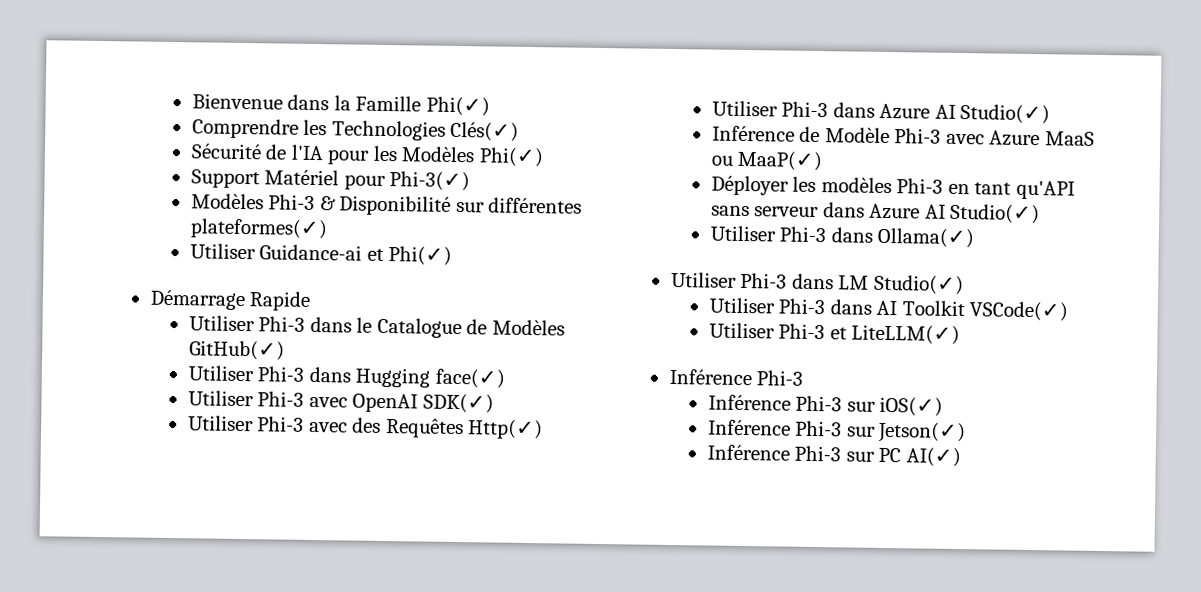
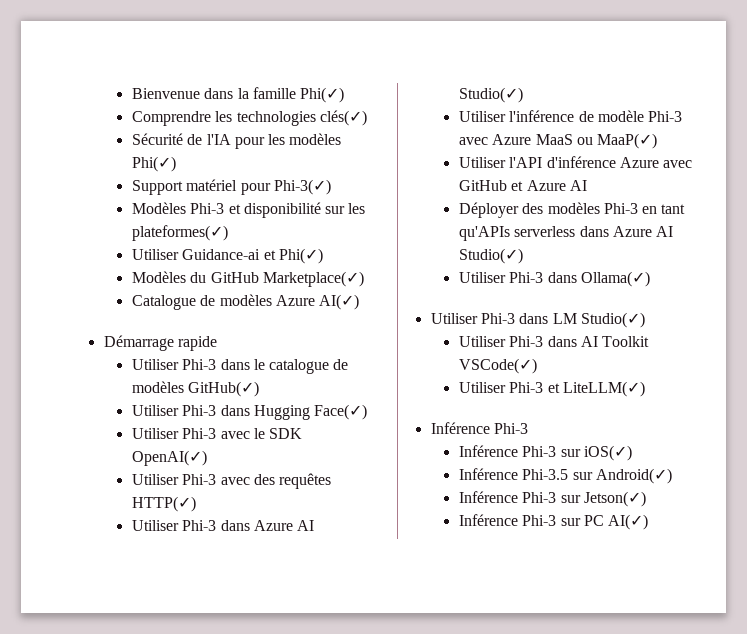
- Bienvenue dans la Famille Phi(✓)
+ Bienvenue dans la famille Phi(✓)
- Comprendre les Technologies Clés(✓)
+ Comprendre les technologies clés(✓)
- Sécurité de l'IA pour les Modèles Phi(✓)
+ Sécurité de l'IA pour les modèles Phi(✓)
- Support Matériel pour Phi-3(✓)
+ Support matériel pour Phi-3(✓)
- Modèles Phi-3 & Disponibilité sur différentes plateformes(✓)
+ Modèles Phi-3 et disponibilité sur les plateformes(✓)
+ Modèles du GitHub Marketplace(✓)
+ Catalogue de modèles Azure AI(✓)
- Démarrage Rapide
+ Démarrage rapide
- Utiliser Phi-3 dans le Catalogue de Modèles GitHub(✓)
+ Utiliser Phi-3 dans le catalogue de modèles GitHub(✓)
- Utiliser Phi-3 dans Hugging face(✓)
- Utiliser Phi-3 avec OpenAI SDK(✓)
+ Utiliser Phi-3 dans Hugging Face(✓)
+ Utiliser Phi-3 avec le SDK OpenAI(✓)
- Utiliser Phi-3 avec des Requêtes Http(✓)
+ Utiliser Phi-3 avec des requêtes HTTP(✓)
- Inférence de Modèle Phi-3 avec Azure MaaS ou MaaP(✓)
+ Utiliser l'inférence de modèle Phi-3 avec Azure MaaS ou MaaP(✓)
+ Utiliser l'API d'inférence Azure avec GitHub et Azure AI
- Déployer les modèles Phi-3 en tant qu'API sans serveur dans Azure AI Studio(✓)
+ Déployer des modèles Phi-3 en tant qu'APIs serverless dans Azure AI Studio(✓)
+ Inférence Phi-3.5 sur Android(✓)

